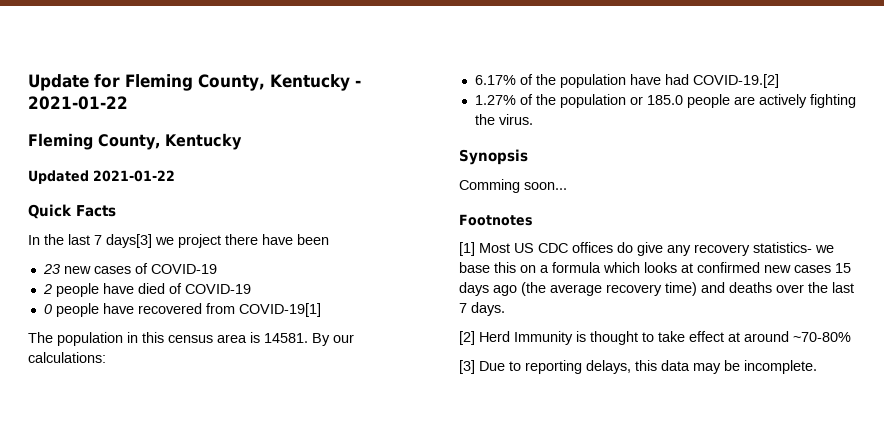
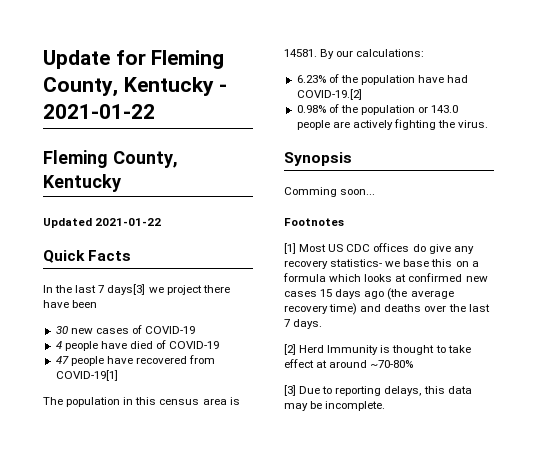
- 23 new cases of COVID-19
+ 30 new cases of COVID-19
- 2 people have died of COVID-19
+ 4 people have died of COVID-19
- 0 people have recovered from COVID-19[1]
+ 47 people have recovered from COVID-19[1]
- 6.17% of the population have had COVID-19.[2]
+ 6.23% of the population have had COVID-19.[2]
- 1.27% of the population or 185.0 people are actively fighting the virus.
+ 0.98% of the population or 143.0 people are actively fighting the virus.

